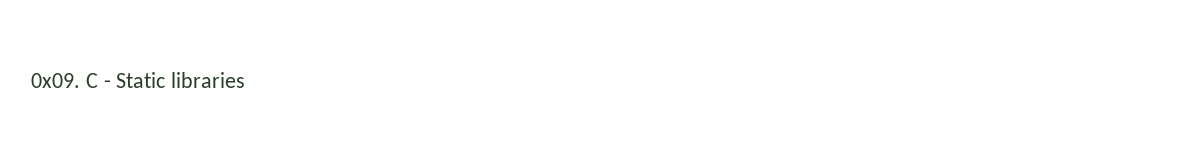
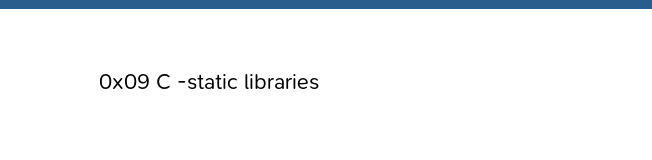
- 0x09. C - Static libraries
+ 0x09 C -static libraries

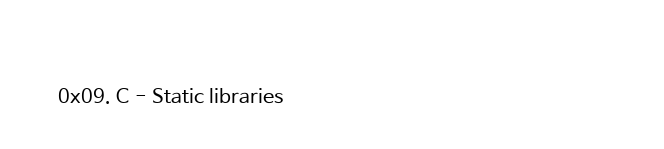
- 0x09 C -static libraries
+ 0x09. C - Static libraries

